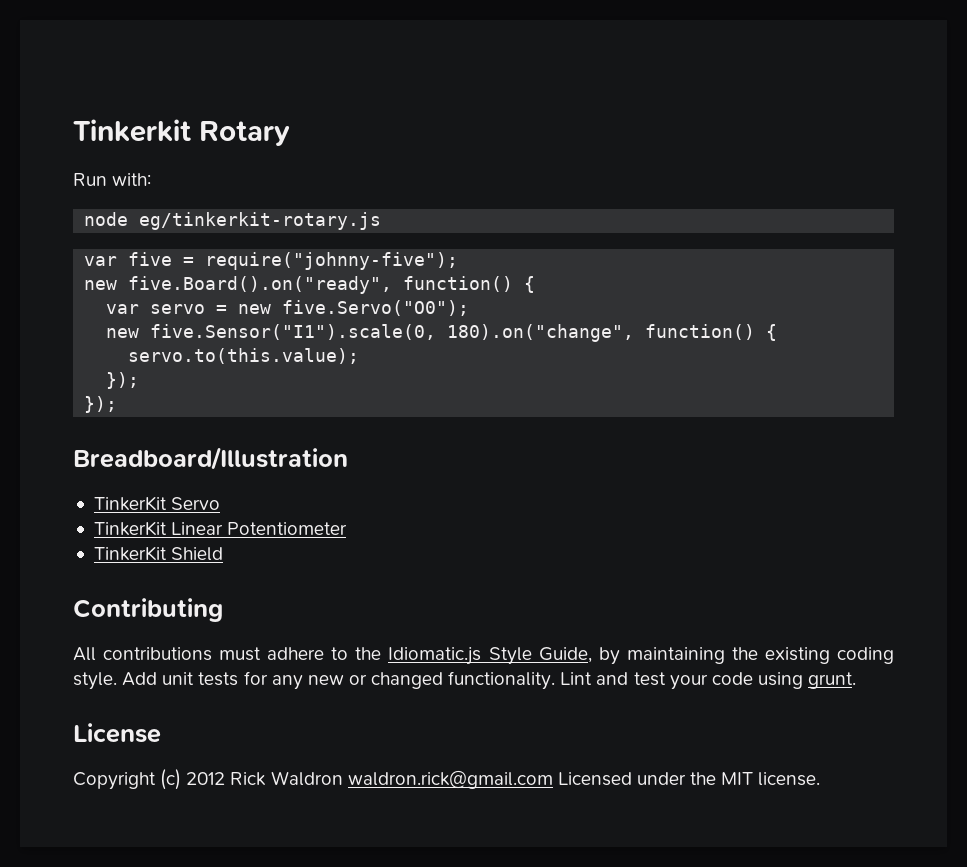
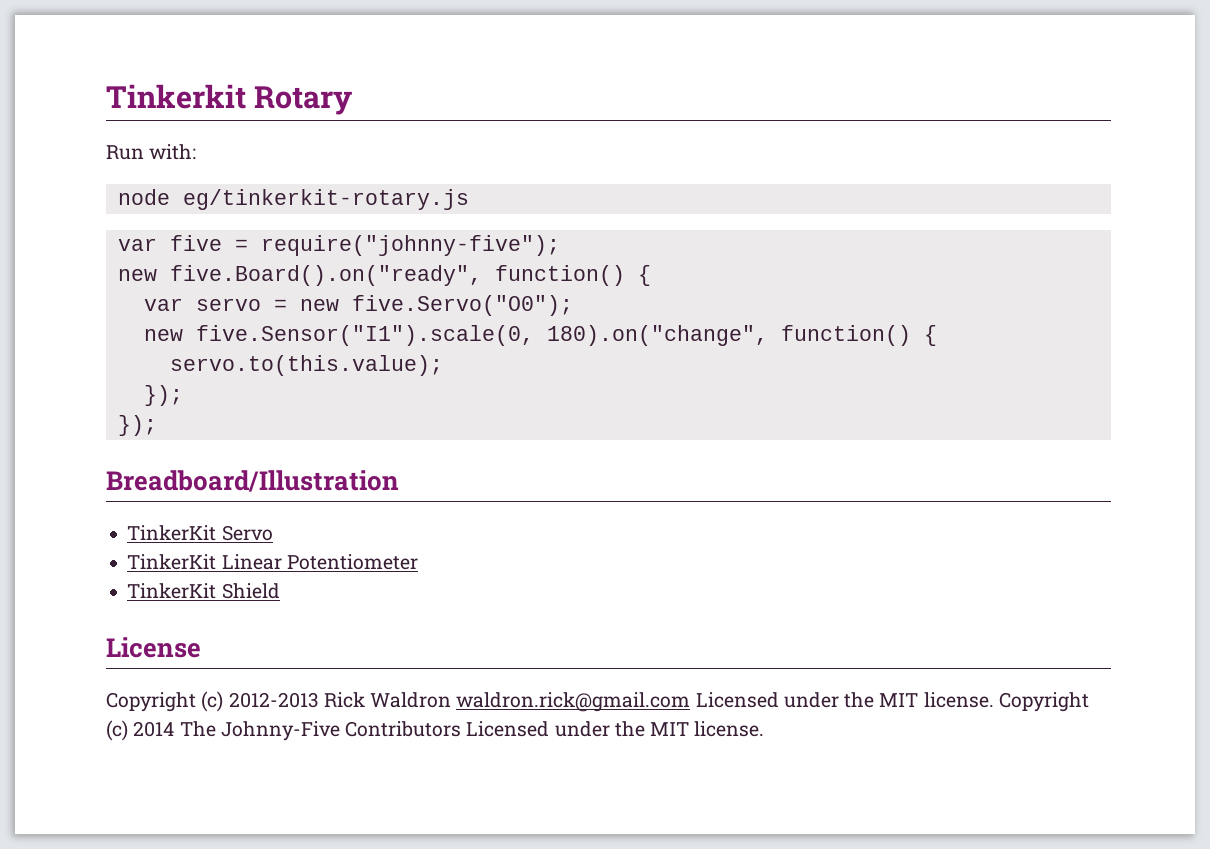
- Contributing
- All contributions must adhere to the Idiomatic.js Style Guide, by maintaining the existing coding style. Add unit tests for any new or changed functionality. Lint and test your code using grunt.
- Copyright (c) 2012 Rick Waldron waldron.rick@gmail.com Licensed under the MIT license.
+ Copyright (c) 2012-2013 Rick Waldron waldron.rick@gmail.com Licensed under the MIT license.
+ Copyright (c) 2014 The Johnny-Five Contributors Licensed under the MIT license.

